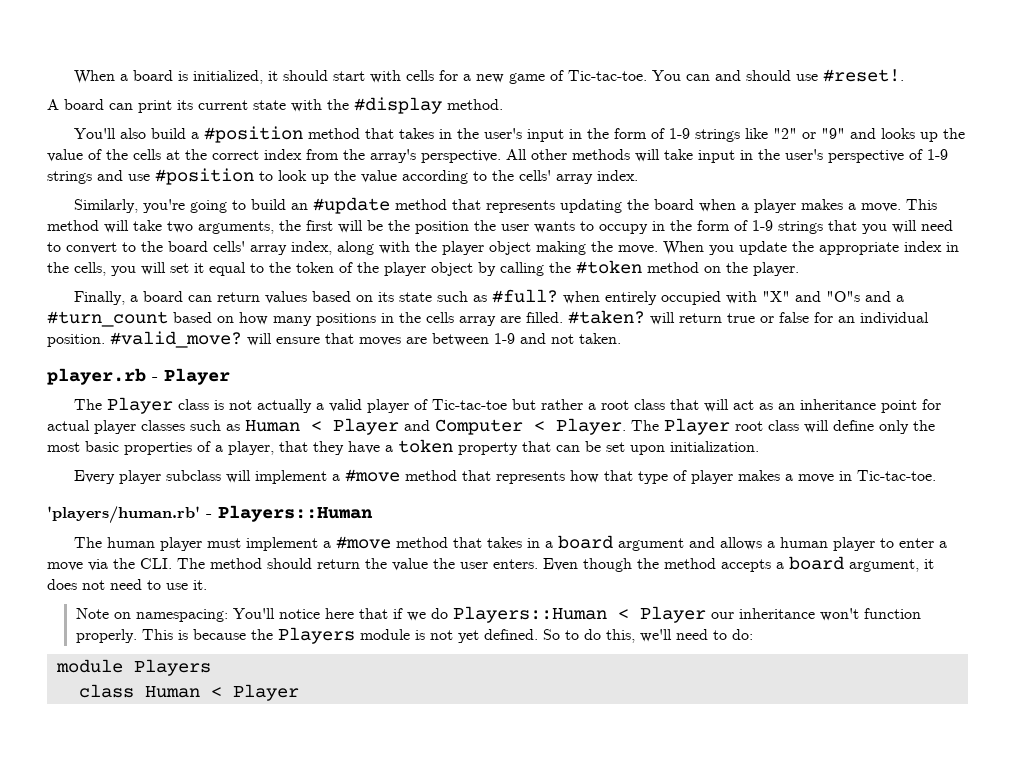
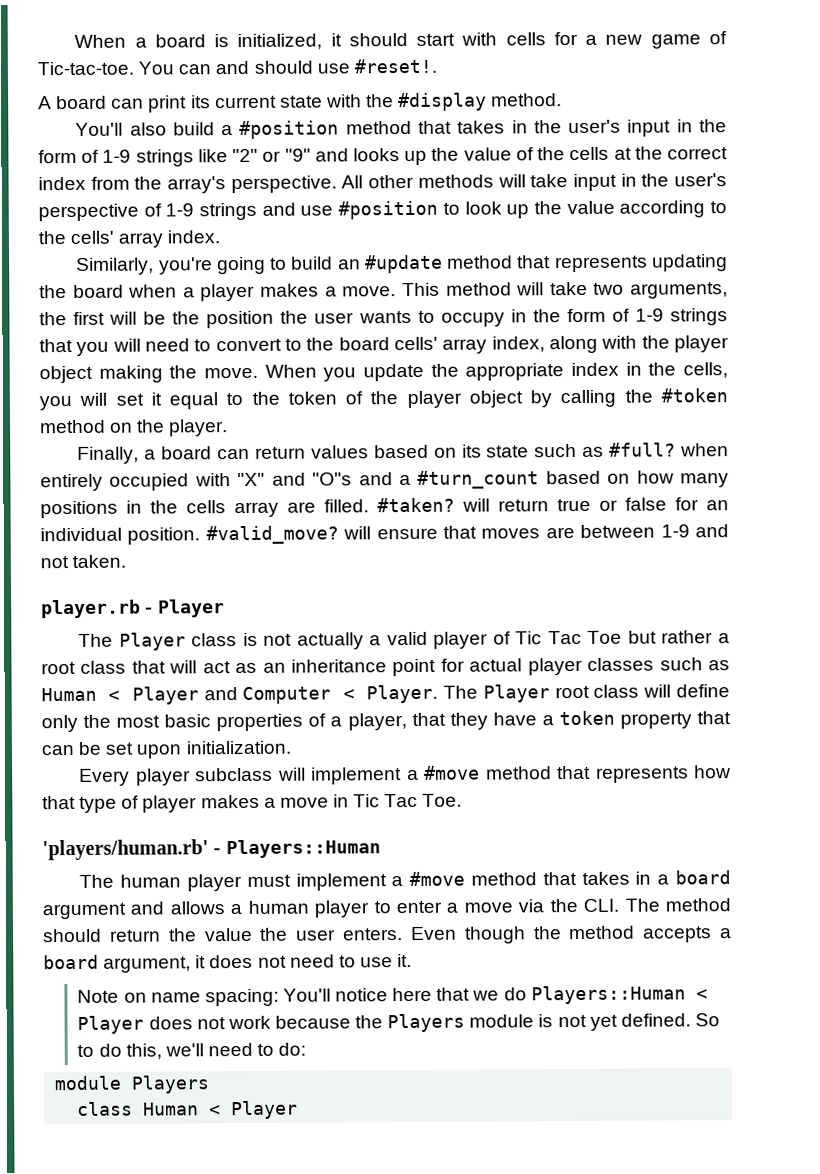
- The Player class is not actually a valid player of Tic-tac-toe but rather a root class that will act as an inheritance point for actual player classes such as Human < Player and Computer < Player.
+ The Player class is not actually a valid player of Tic Tac Toe but rather a root class that will act as an inheritance point for actual player classes such as Human < Player and Computer < Player.
- Every player subclass will implement a #move method that represents how that type of player makes a move in Tic-tac-toe.
+ Every player subclass will implement a #move method that represents how that type of player makes a move in Tic Tac Toe.
- Note on namespacing: You'll notice here that if we do Players::Human < Player our inheritance won't function properly. This is because the Players module is not yet defined.
+ Note on name spacing: You'll notice here that we do Players::Human < Player does not work because the Players module is not yet defined.

